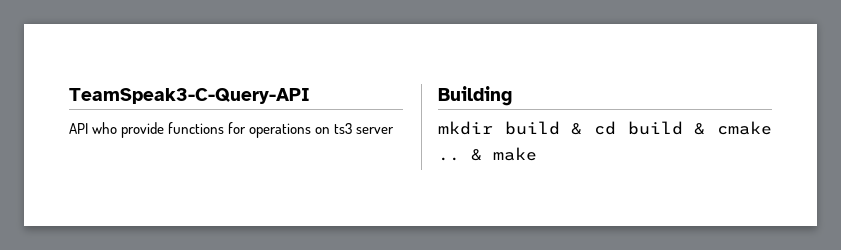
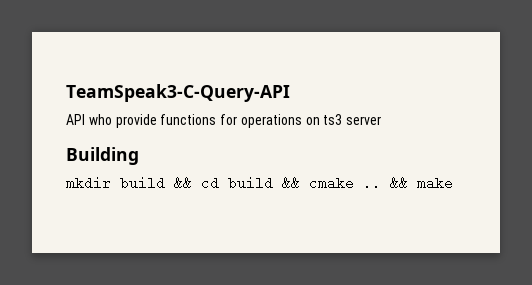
- mkdir build & cd build & cmake ..
+ mkdir build && cd build && cmake ..
- & make
+ && make

